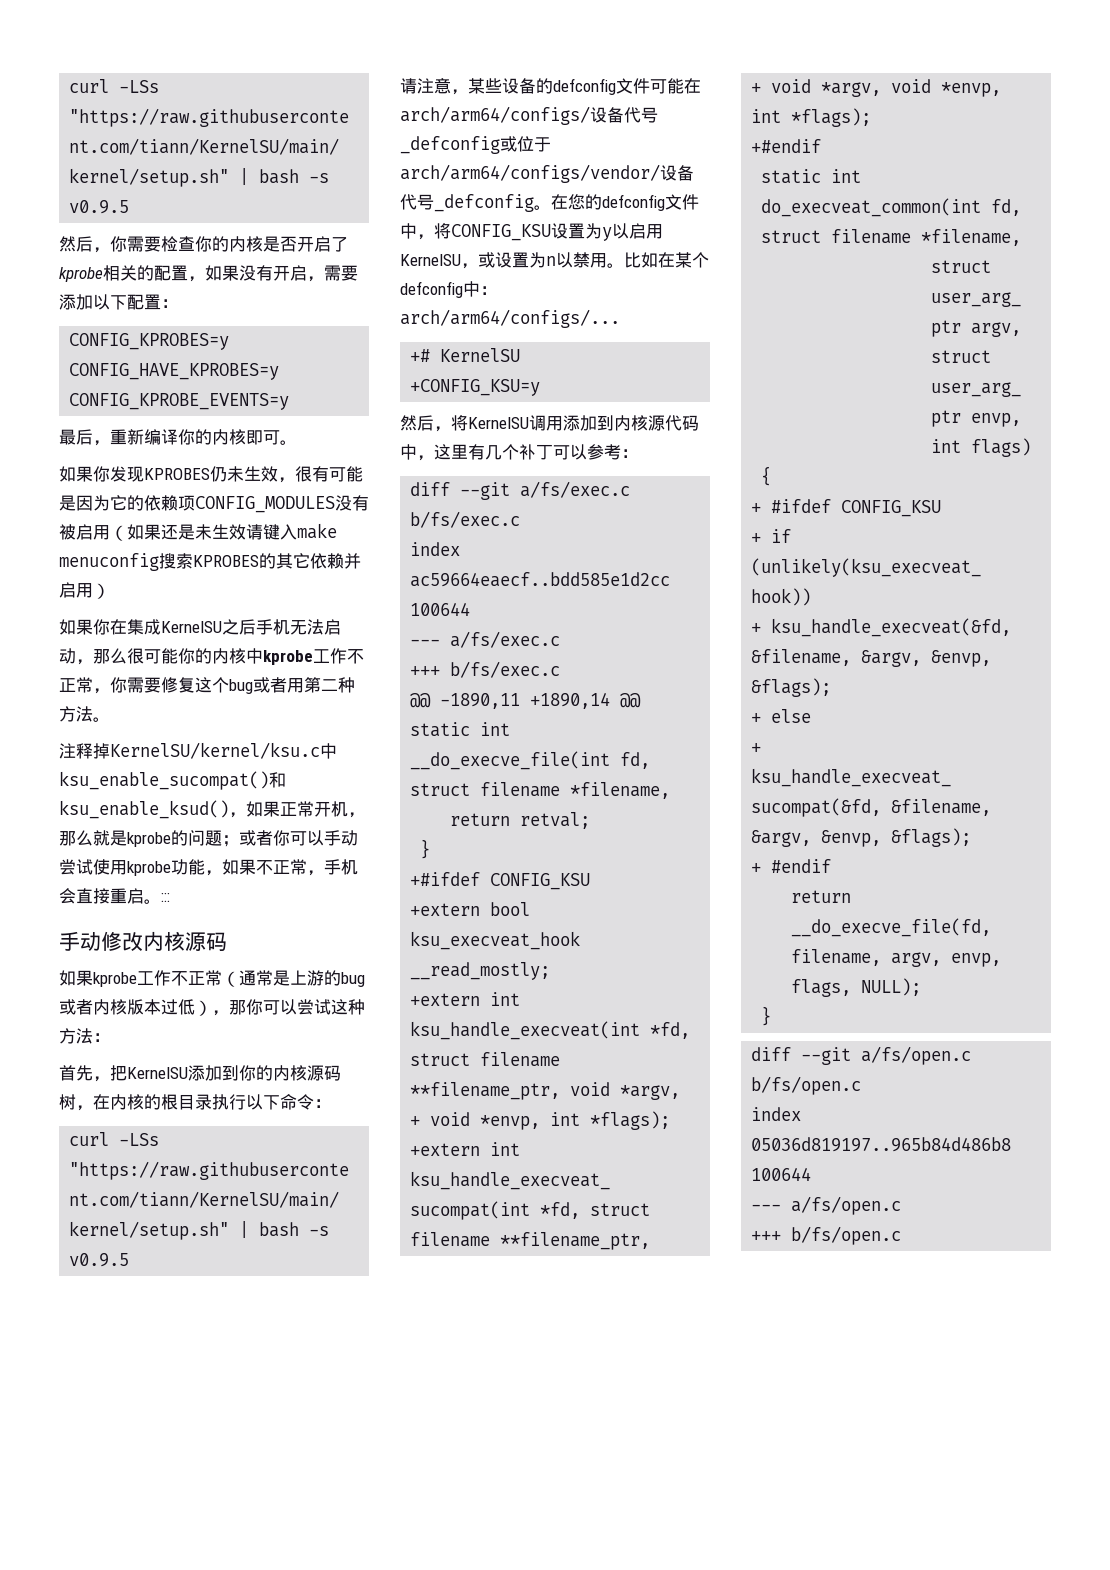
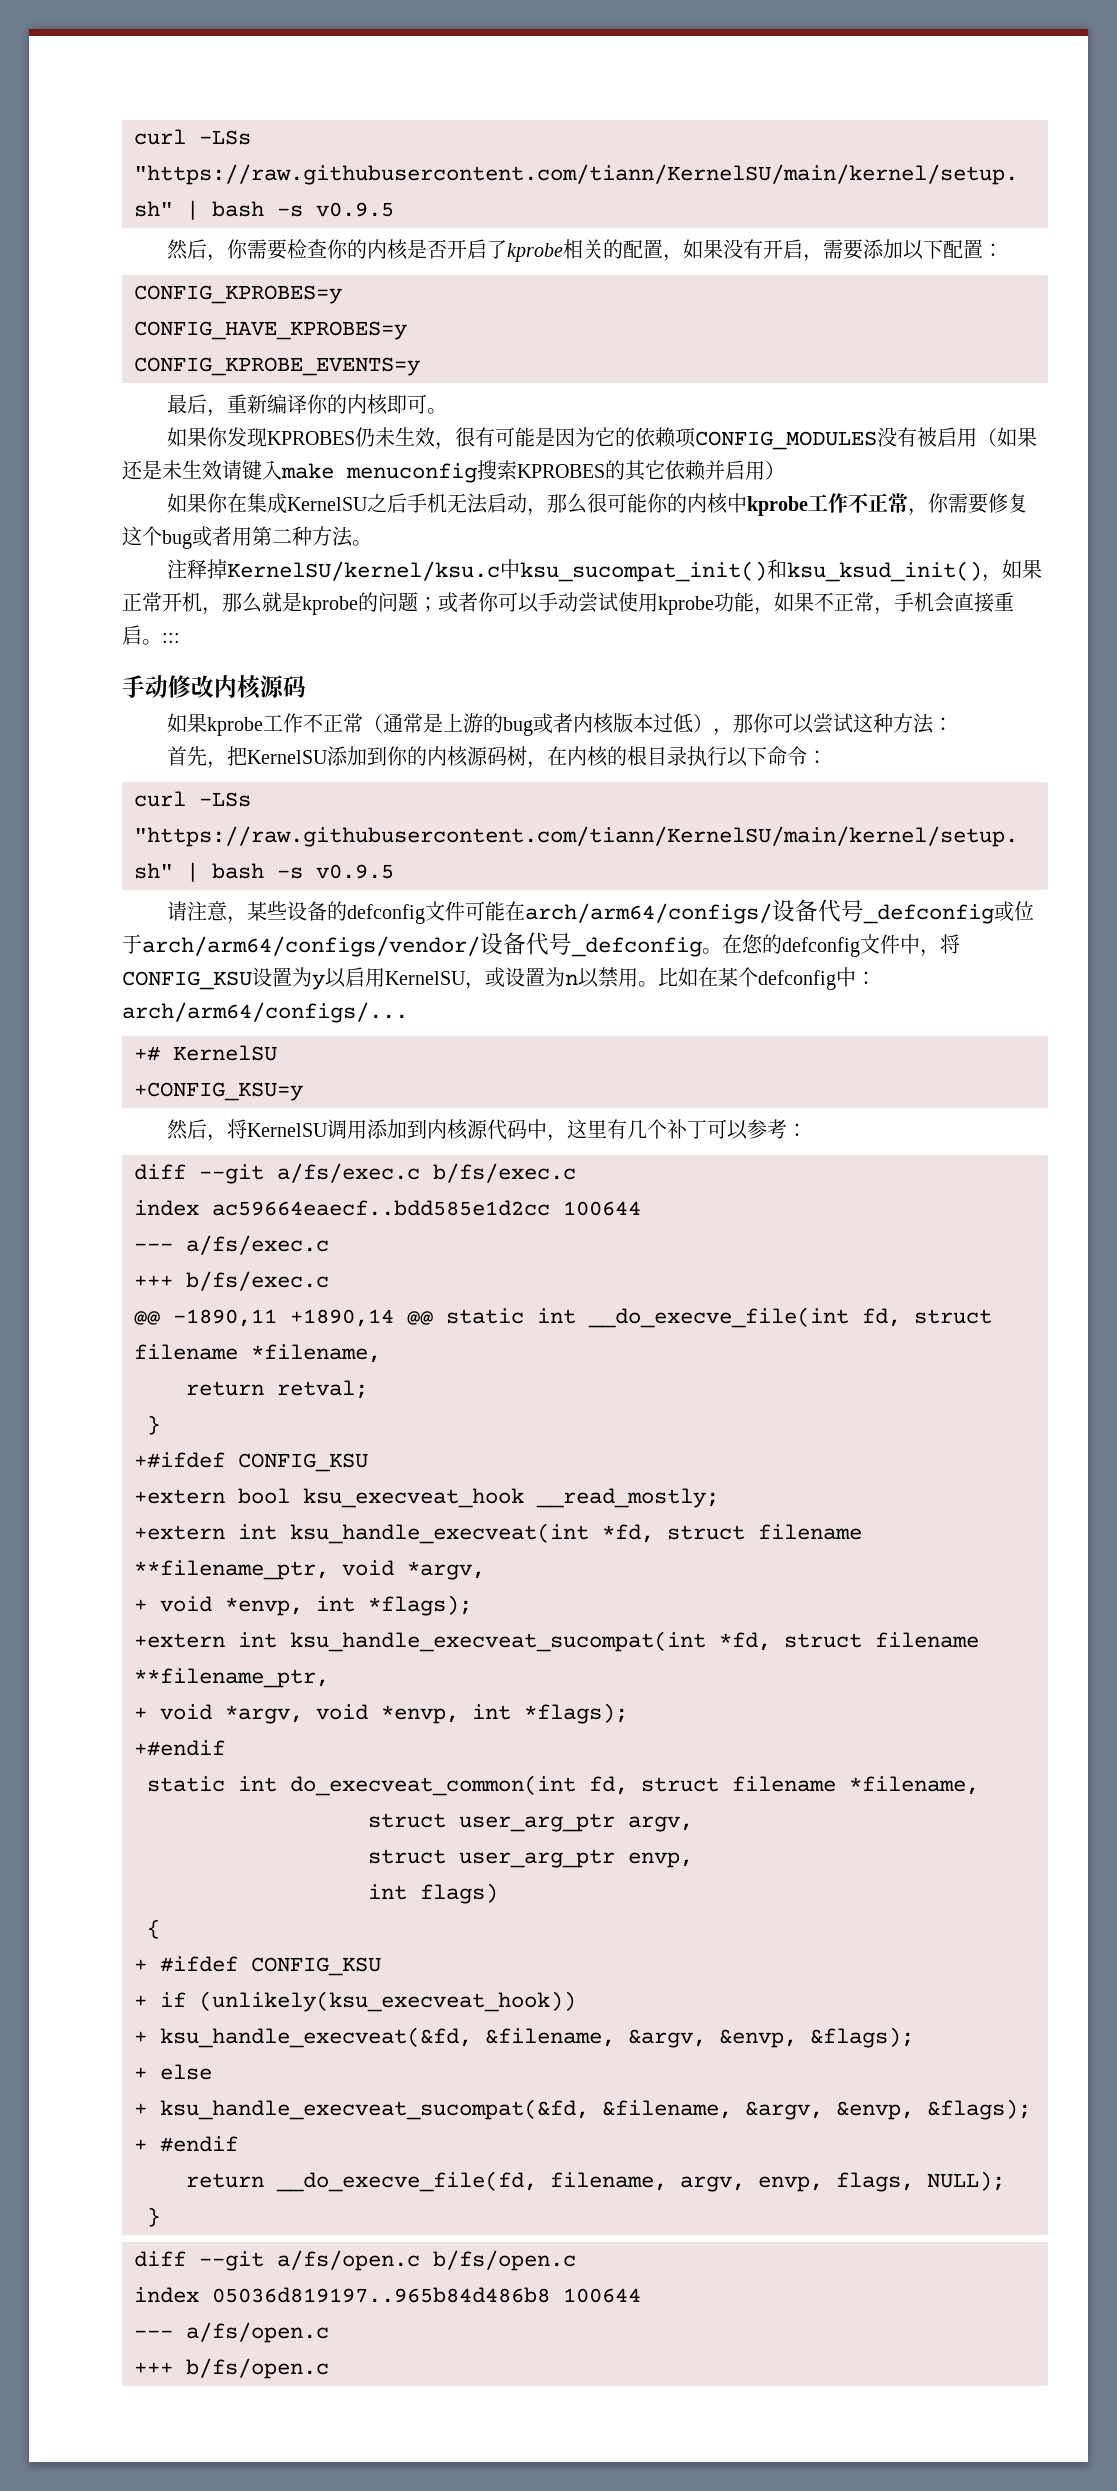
- 注释掉KernelSU/kernel/ksu.c中ksu_enable_sucompat()和ksu_enable_ksud()，如果正常开机，那么就是kprobe的问题；或者你可以手动尝试使用kprobe功能，如果不正常，手机会直接重启。:::
+ 注释掉KernelSU/kernel/ksu.c中ksu_sucompat_init()和ksu_ksud_init()，如果正常开机，那么就是kprobe的问题；或者你可以手动尝试使用kprobe功能，如果不正常，手机会直接重启。:::

